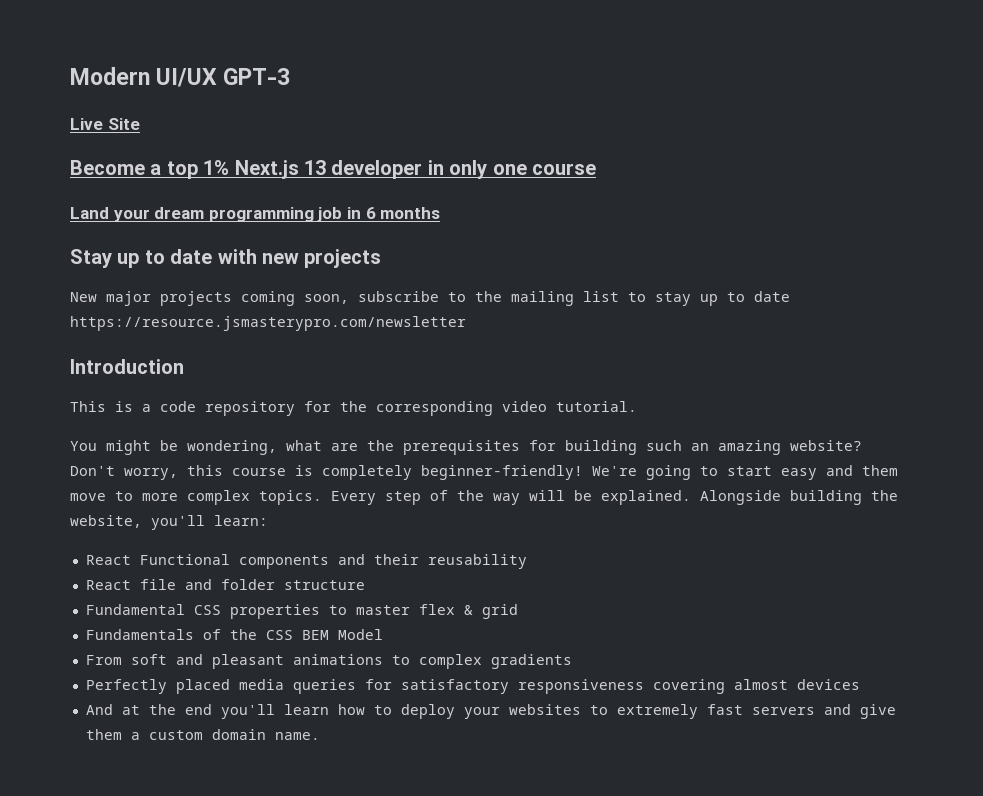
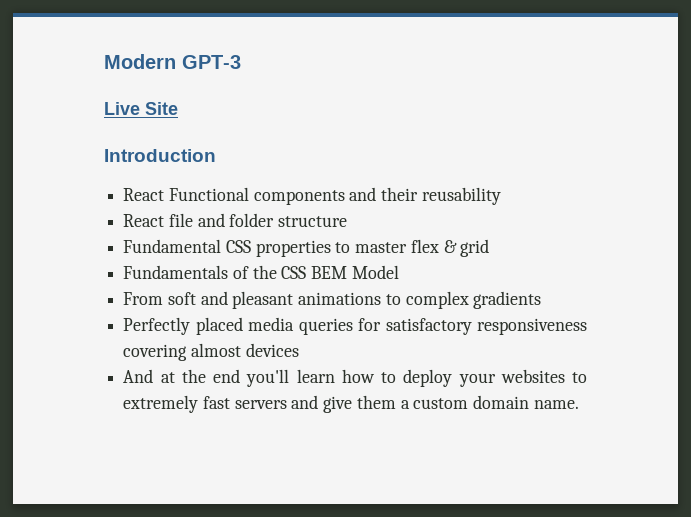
- Modern UI/UX GPT-3
+ Modern GPT-3
- Become a top 1% Next.js 13 developer in only one course
- Land your dream programming job in 6 months
- Stay up to date with new projects
- New major projects coming soon, subscribe to the mailing list to stay up to date https://resource.jsmasterypro.com/newsletter
  Introduction
- This is a code repository for the corresponding video tutorial.
- You might be wondering, what are the prerequisites for building such an amazing website? Don't worry, this course is completely beginner-friendly! We're going to start easy and them move to more complex topics. Every step of the way will be explained. Alongside building the website, you'll learn:

